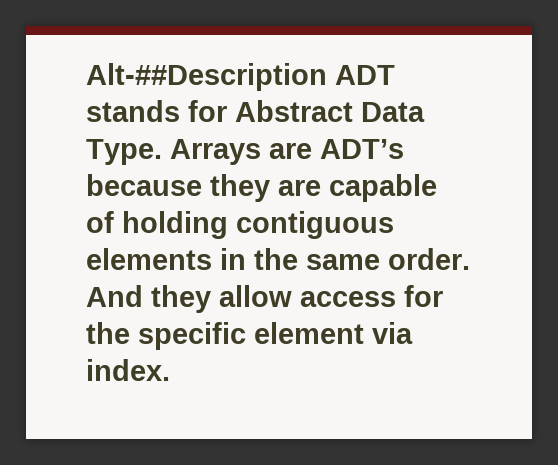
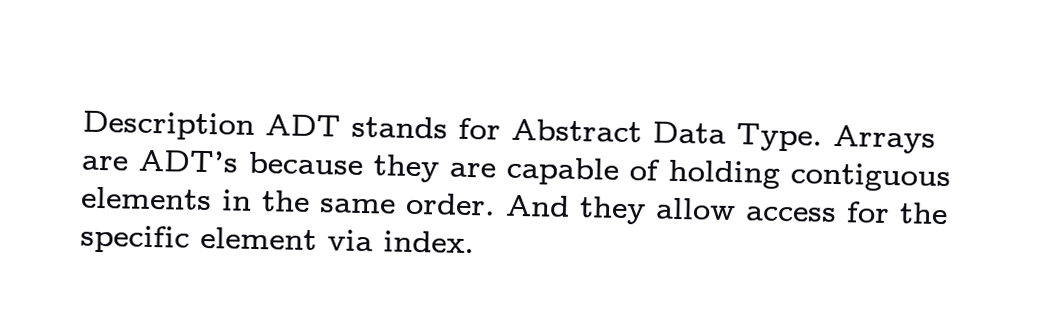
- Alt-##Description ADT stands for Abstract Data Type.
+ Description ADT stands for Abstract Data Type.

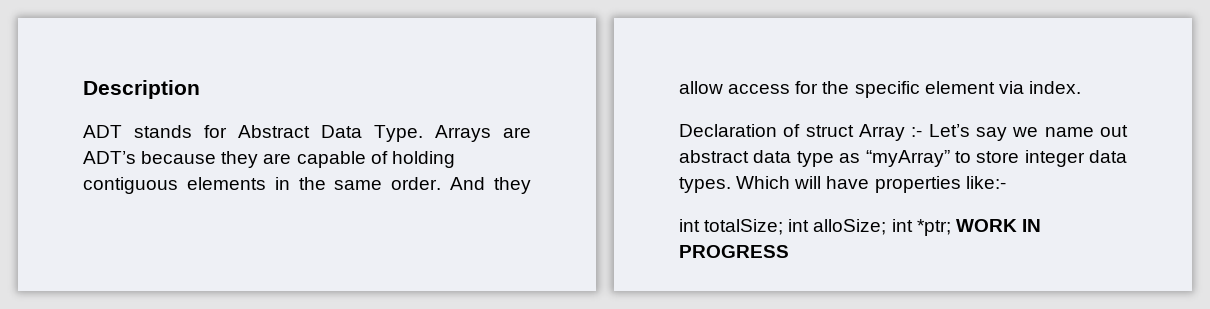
- Description ADT stands for Abstract Data Type.
+ Description
+ ADT stands for Abstract Data Type.
+ Declaration of struct Array :- Let’s say we name out abstract data type as “myArray” to store integer data types. Which will have properties like:-
+ int totalSize; int alloSize; int *ptr; WORK IN PROGRESS

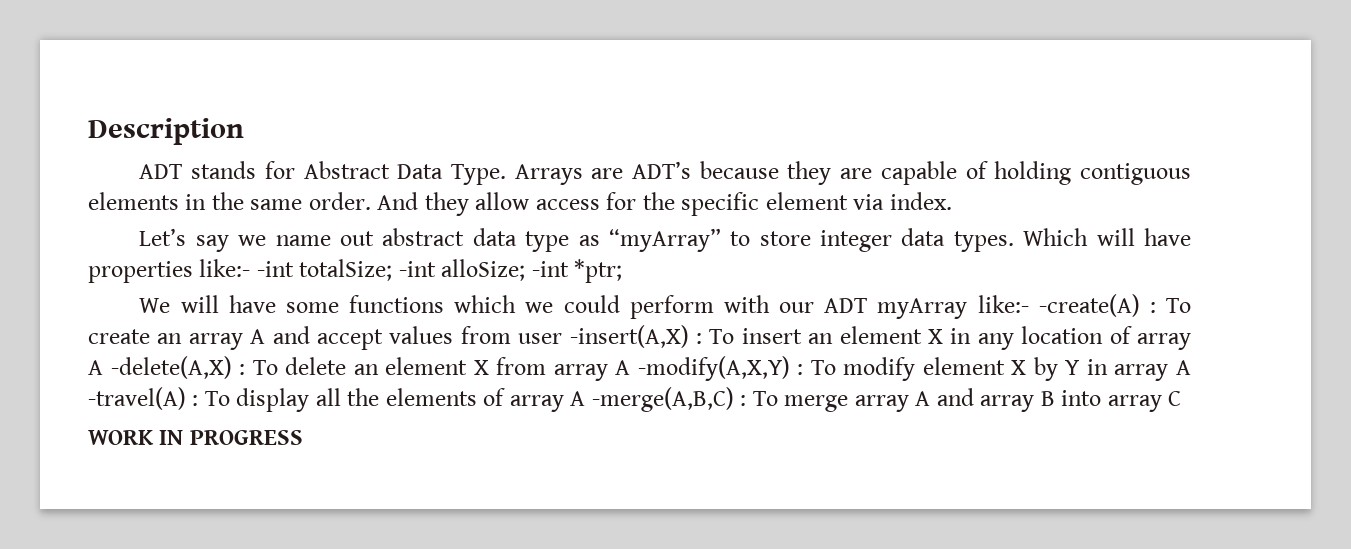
- Declaration of struct Array :- Let’s say we name out abstract data type as “myArray” to store integer data types.
+ Let’s say we name out abstract data type as “myArray” to store integer data types.
- Which will have properties like:-
- int totalSize; int alloSize; int *ptr; WORK IN PROGRESS
+ Which will have properties like:- -int totalSize; -int alloSize; -int *ptr;
+ We will have some functions which we could perform with our ADT myArray like:- -create(A) : To create an array A and accept values from user -insert(A,X) : To insert an element X in any location of array A -delete(A,X) : To delete an element X from array A -modify(A,X,Y) : To modify element X by Y in array A -travel(A) : To display all the elements of array A -merge(A,B,C) : To merge array A and array B into array C
+ WORK IN PROGRESS

